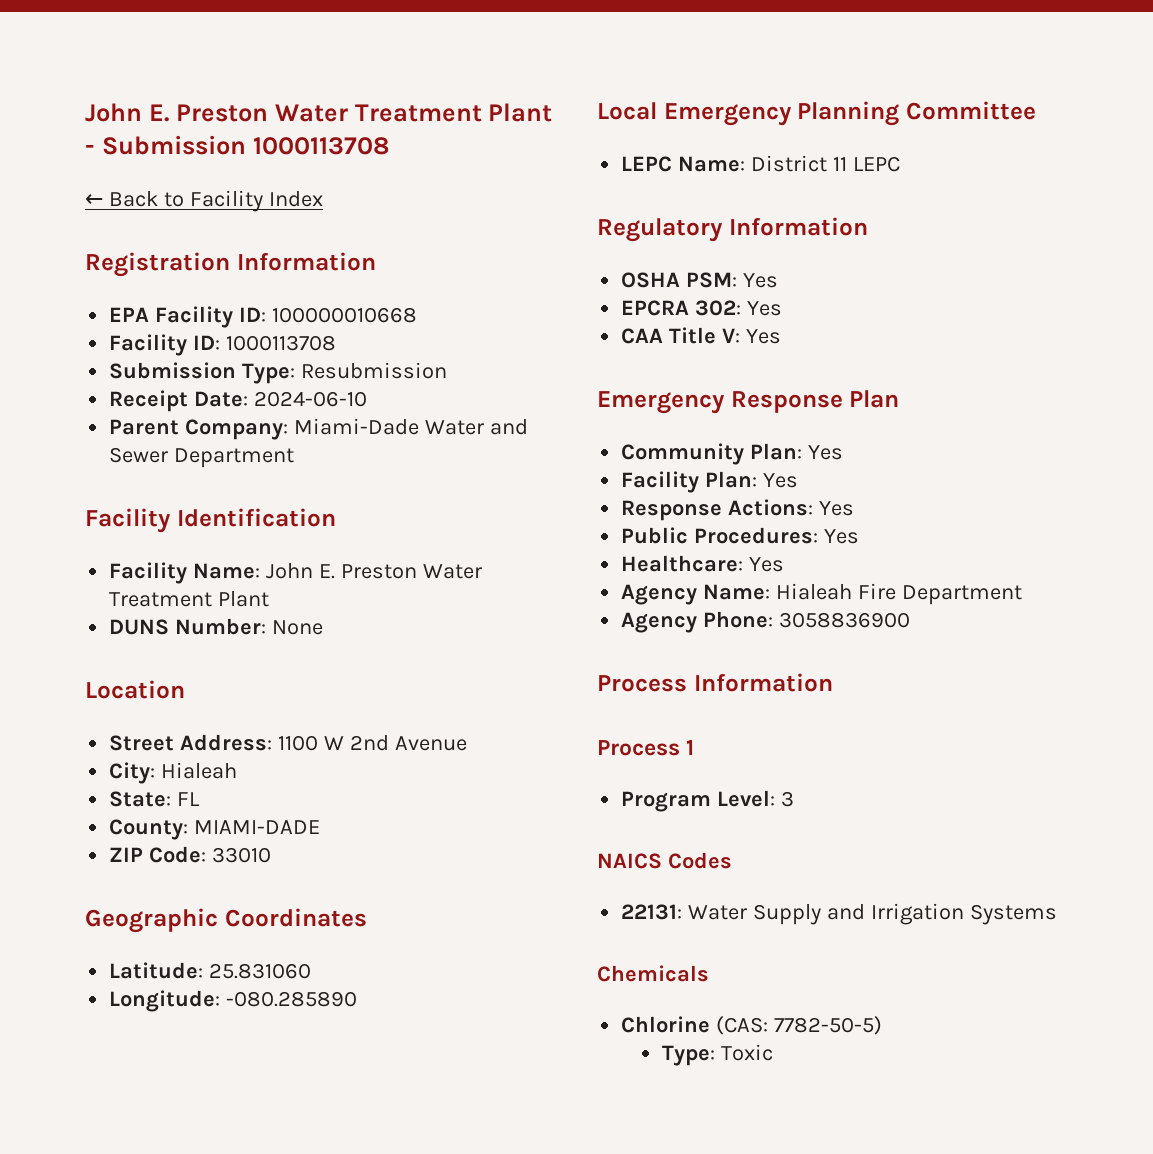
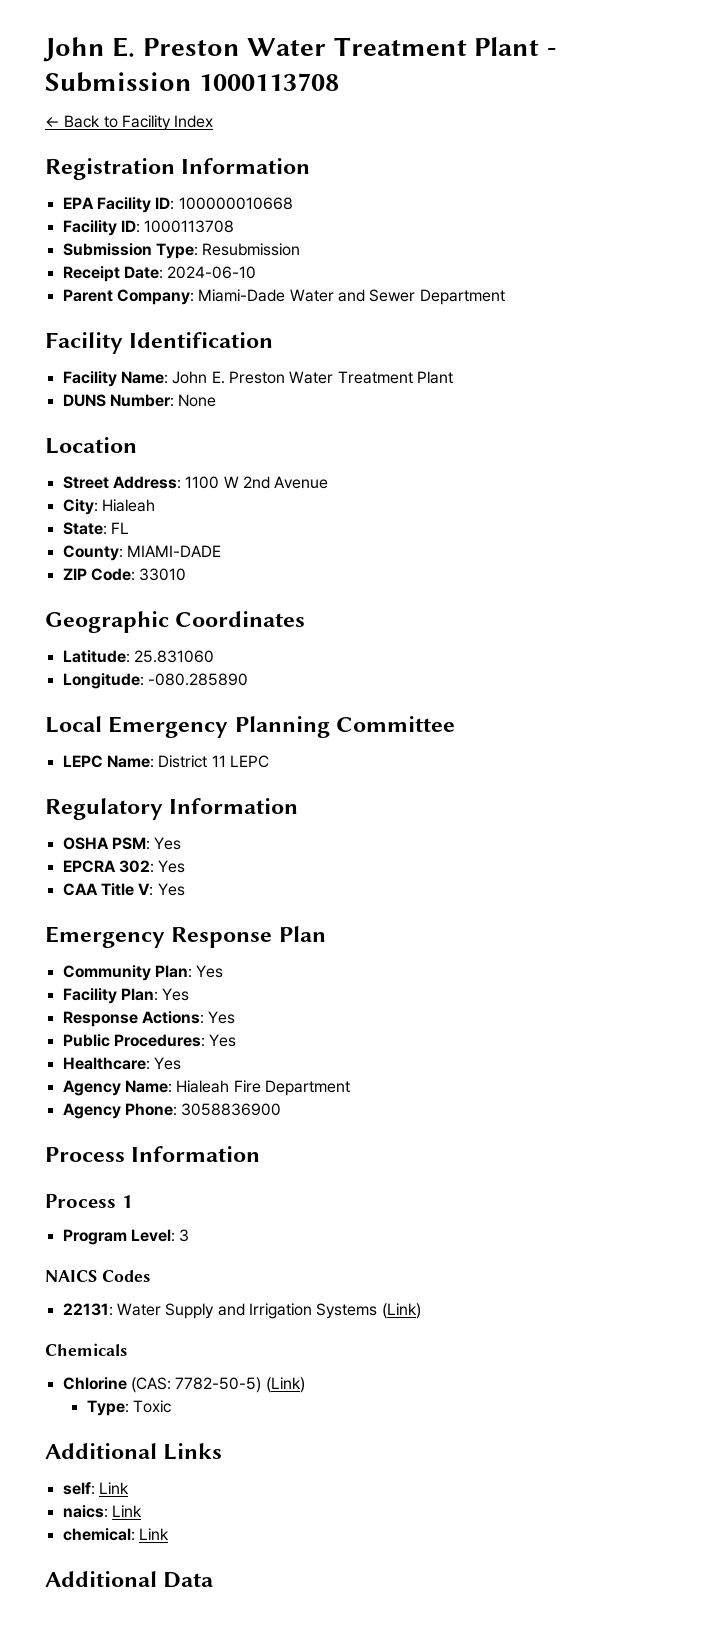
- 22131: Water Supply and Irrigation Systems
+ 22131: Water Supply and Irrigation Systems (Link)
- Chlorine (CAS: 7782-50-5)
+ Chlorine (CAS: 7782-50-5) (Link)
+ Additional Links
+ self: Link
+ naics: Link
+ chemical: Link
+ Additional Data

